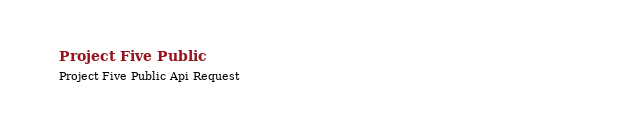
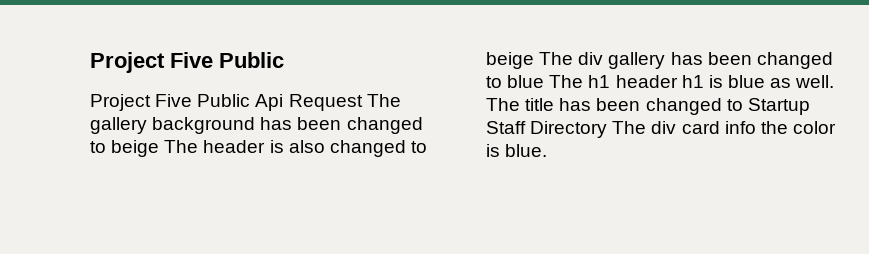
- Project Five Public Api Request
+ Project Five Public Api Request The gallery background has been changed to beige The header is also changed to beige The div gallery has been changed to blue The h1 header h1 is blue as well. The title has been changed to Startup Staff Directory The div card info the color is blue.

